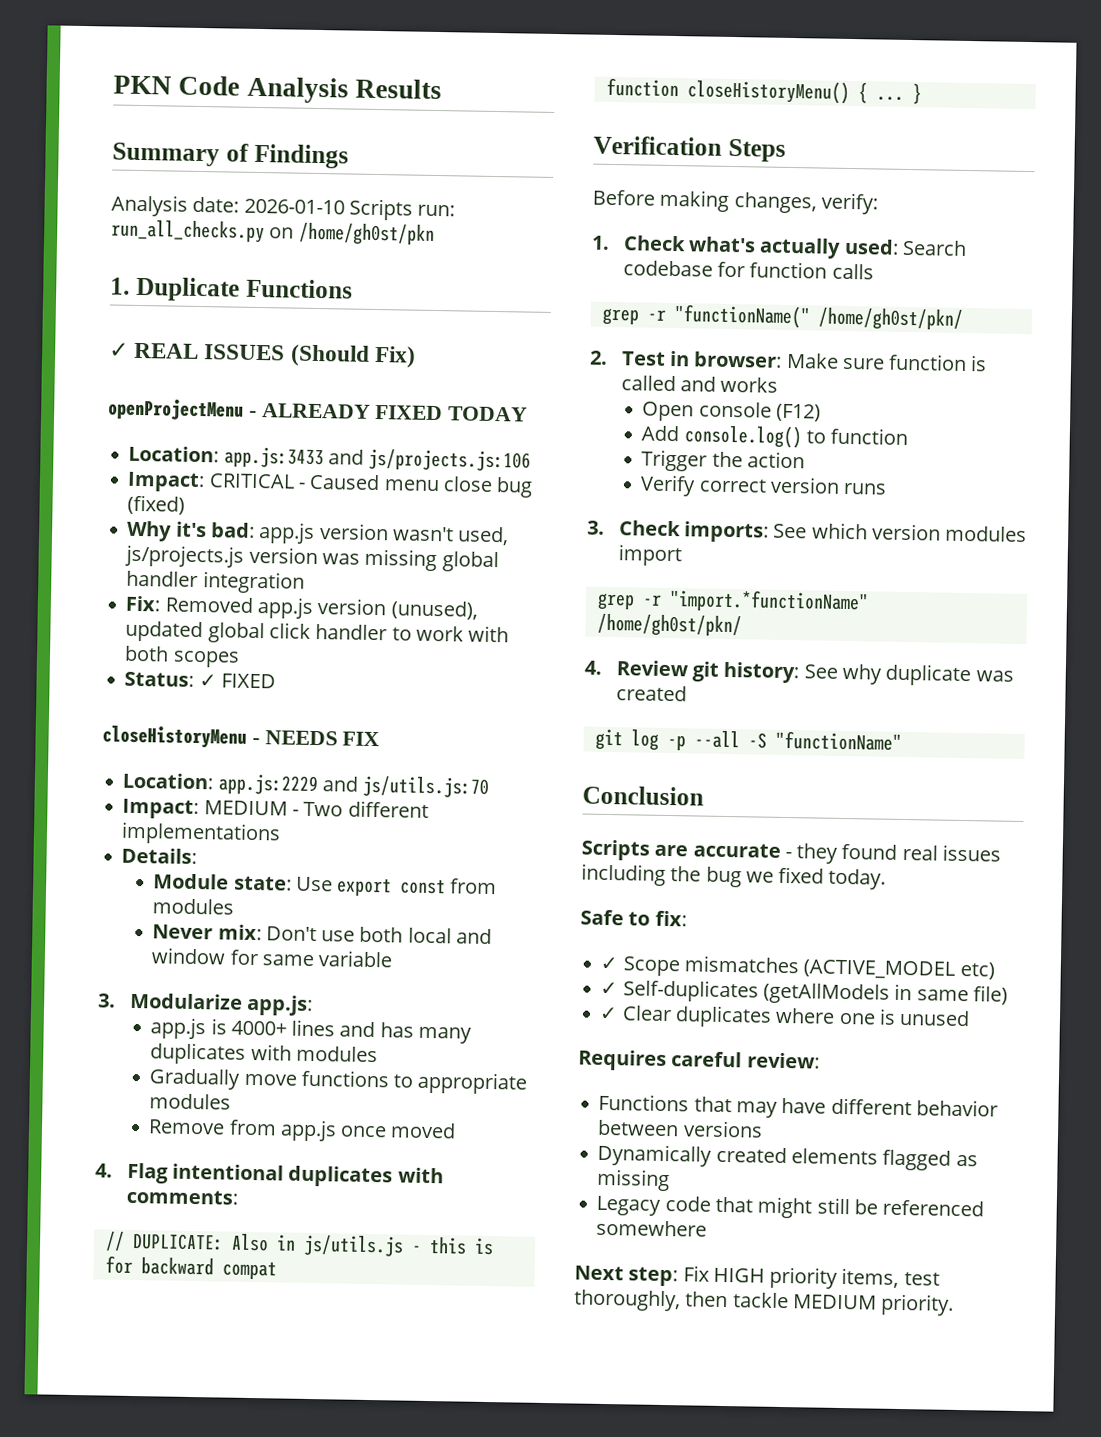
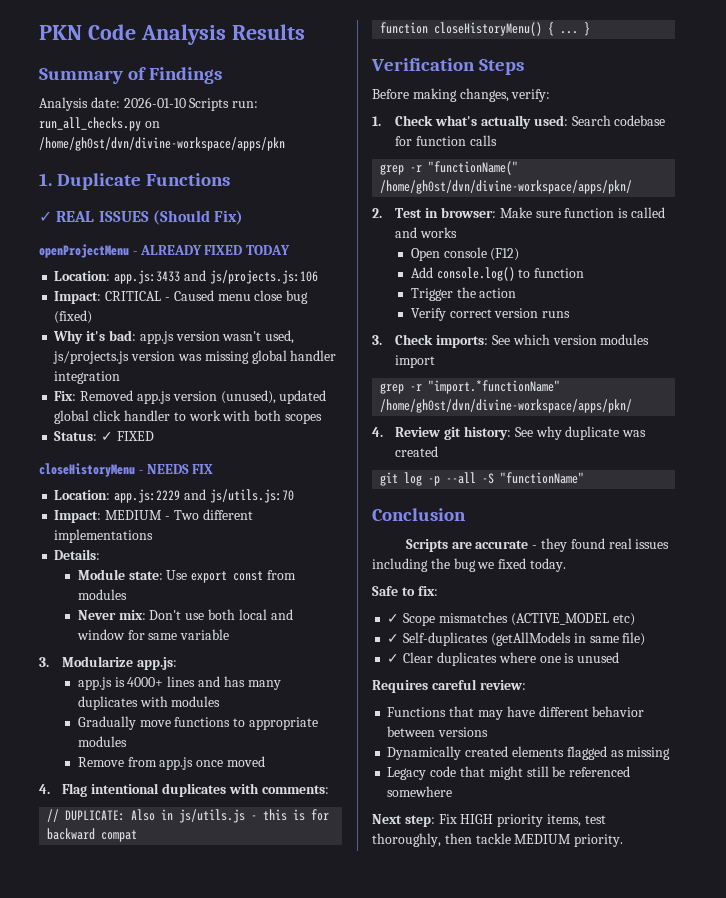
- Analysis date: 2026-01-10 Scripts run: run_all_checks.py on /home/gh0st/pkn
+ Analysis date: 2026-01-10 Scripts run: run_all_checks.py on /home/gh0st/dvn/divine-workspace/apps/pkn
- grep -r "functionName(" /home/gh0st/pkn/
+ grep -r "functionName(" /home/gh0st/dvn/divine-workspace/apps/pkn/
- grep -r "import.*functionName" /home/gh0st/pkn/
+ grep -r "import.*functionName" /home/gh0st/dvn/divine-workspace/apps/pkn/

